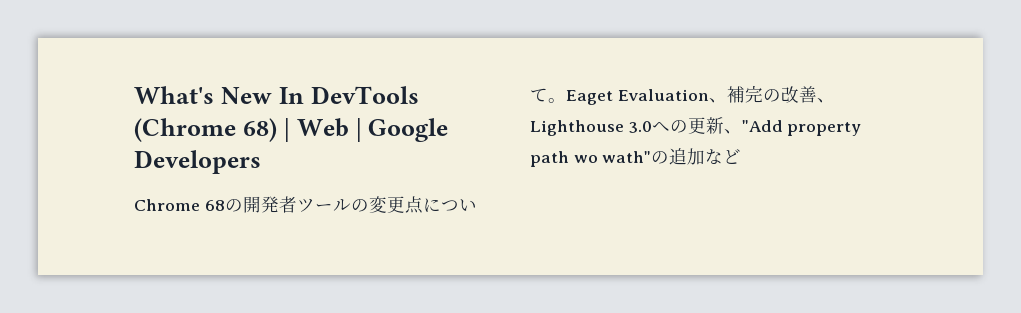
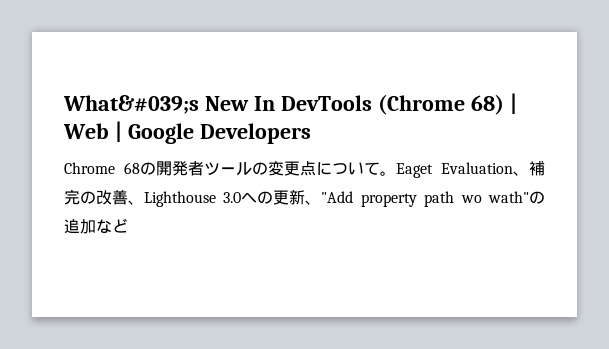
- What's New In DevTools (Chrome 68) | Web | Google Developers
+ What&#039;s New In DevTools (Chrome 68) | Web | Google Developers

